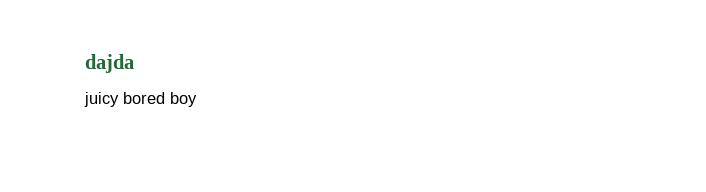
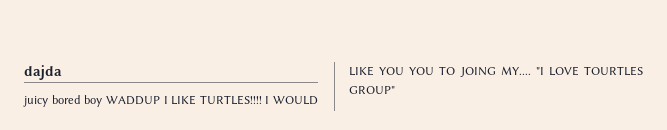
- juicy bored boy
+ juicy bored boy WADDUP I LIKE TURTLES!!!! I WOULD LIKE YOU YOU TO JOING MY.... "I LOVE TOURTLES GROUP"

